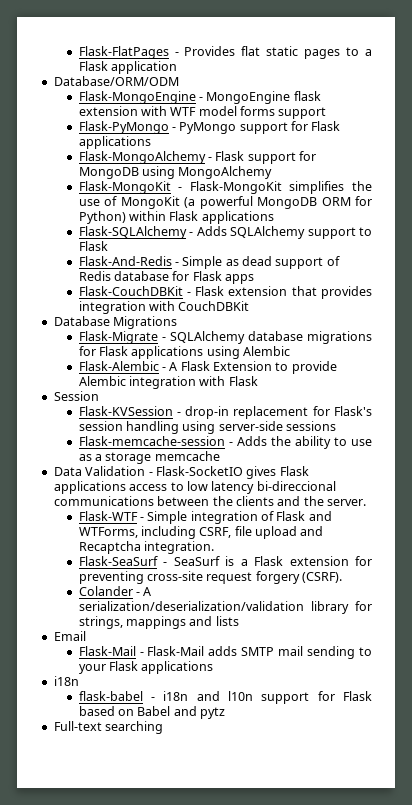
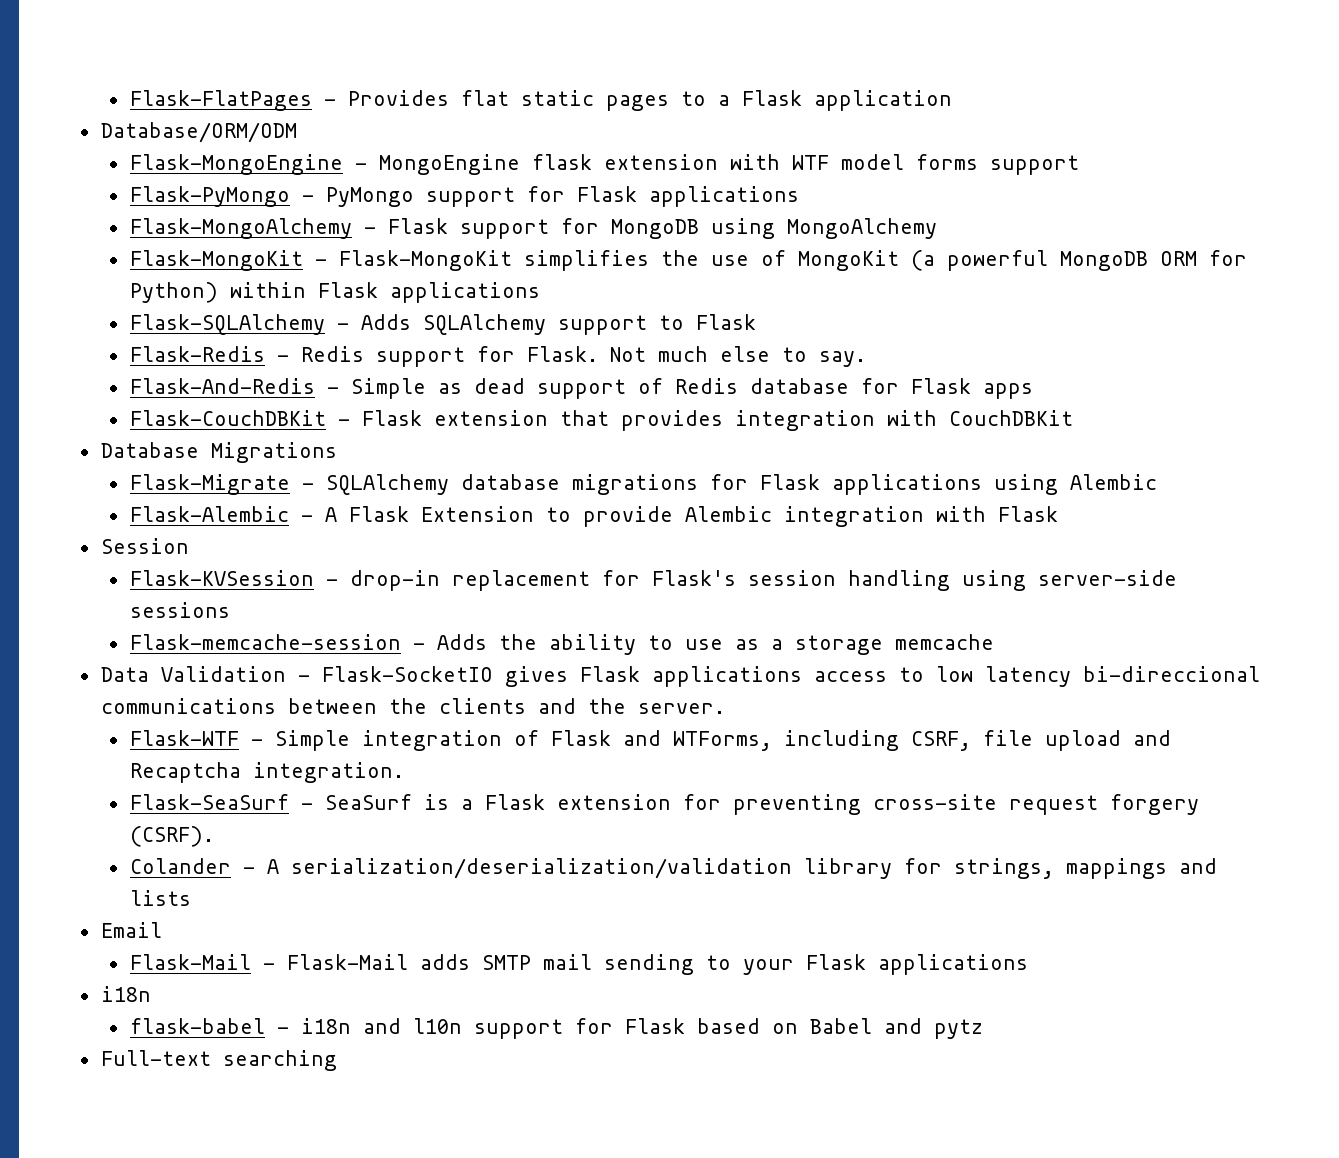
+ Flask-Redis - Redis support for Flask. Not much else to say.

